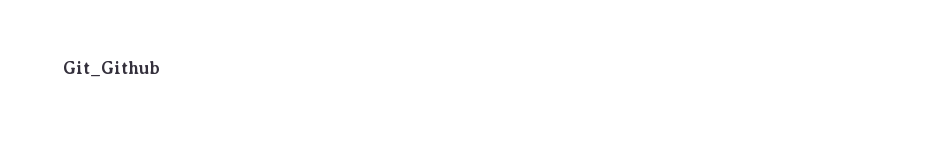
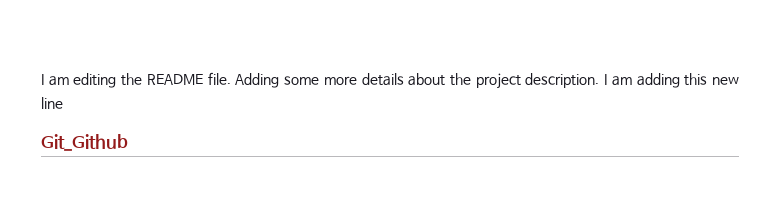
+ I am editing the README file. Adding some more details about the project description. I am adding this new line

